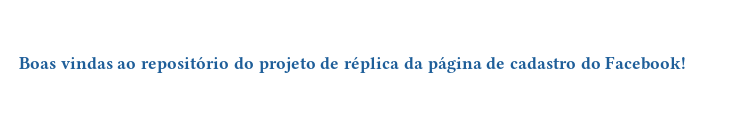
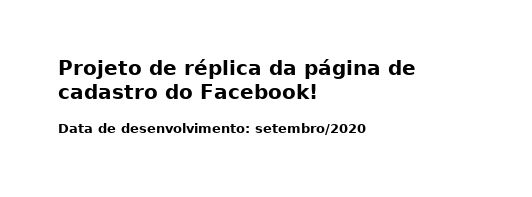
- Boas vindas ao repositório do projeto de réplica da página de cadastro do Facebook!
+ Projeto de réplica da página de cadastro do Facebook!
+ Data de desenvolvimento: setembro/2020

